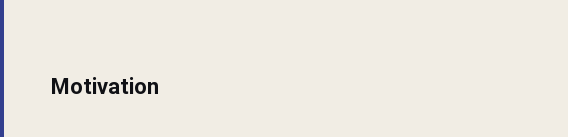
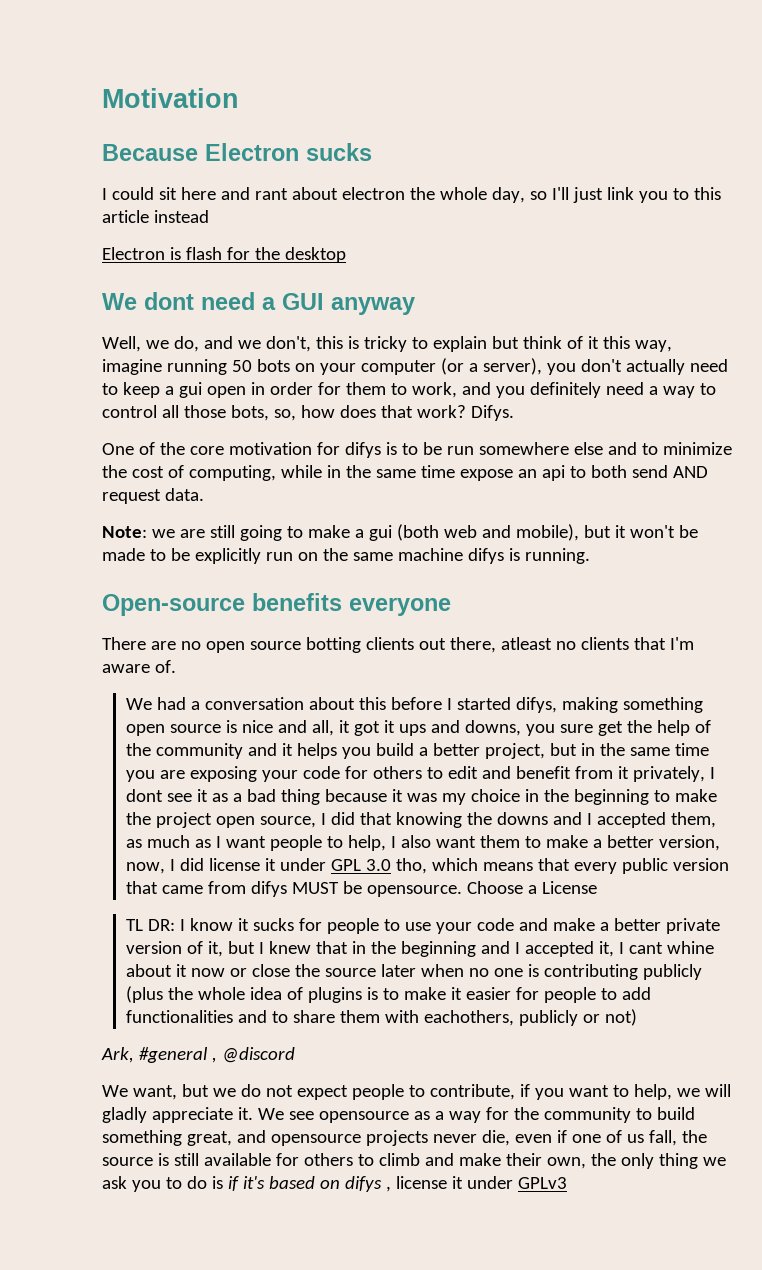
+ Because Electron sucks
+ I could sit here and rant about electron the whole day, so I'll just link you to this article instead
+ Electron is flash for the desktop
+ We dont need a GUI anyway
+ Well, we do, and we don't, this is tricky to explain but think of it this way, imagine running 50 bots on your computer (or a server), you don't actually need to keep a gui open in order for them to work, and you definitely need a way to control all those bots, so, how does that work? Difys.
+ One of the core motivation for difys is to be run somewhere else and to minimize the cost of computing, while in the same time expose an api to both send AND request data.
+ Note: we are still going to make a gui (both web and mobile), but it won't be made to be explicitly run on the same machine difys is running.
+ Open-source benefits everyone
+ There are no open source botting clients out there, atleast no clients that I'm aware of.
+ We had a conversation about this before I started difys, making something open source is nice and all, it got it ups and downs, you sure get the help of the community and it helps you build a better project, but in the same time you are exposing your code for others to edit and benefit from it privately, I dont see it as a bad thing because it was my choice in the beginning to make the project open source, I did that knowing the downs and I accepted them, as much as I want people to help, I also want them to make a better version, now, I did license it under GPL 3.0 tho, which means that every public version that came from difys MUST be opensource. Choose a License
+ TL DR: I know it sucks for people to use your code and make a better private version of it, but I knew that in the beginning and I accepted it, I cant whine about it now or close the source later when no one is contributing publicly (plus the whole idea of plugins is to make it easier for people to add functionalities and to share them with eachothers, publicly or not)
+ Ark, #general , @discord
+ We want, but we do not expect people to contribute, if you want to help, we will gladly appreciate it. We see opensource as a way for the community to build something great, and opensource projects never die, even if one of us fall, the source is still available for others to climb and make their own, the only thing we ask you to do is if it's based on difys , license it under GPLv3

